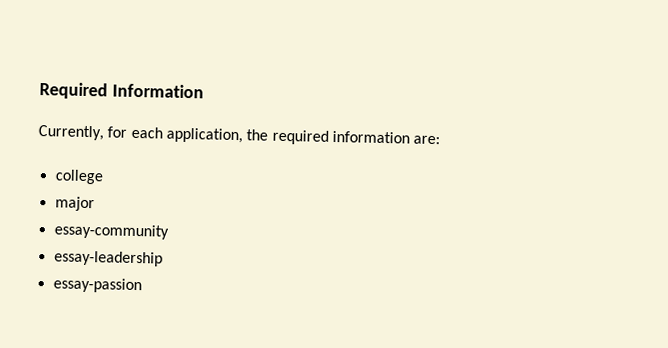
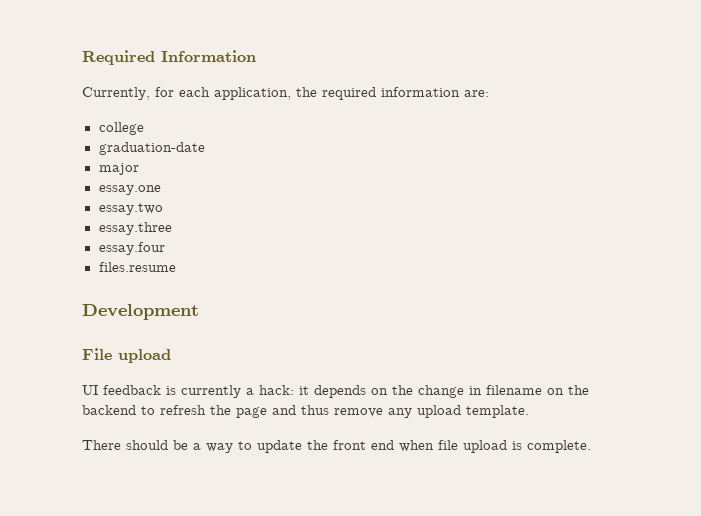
+ graduation-date
- essay-community
- essay-leadership
- essay-passion
+ essay.one
+ essay.two
+ essay.three
+ essay.four
+ files.resume
+ Development
+ File upload
+ UI feedback is currently a hack: it depends on the change in filename on the backend to refresh the page and thus remove any upload template.
+ There should be a way to update the front end when file upload is complete.

